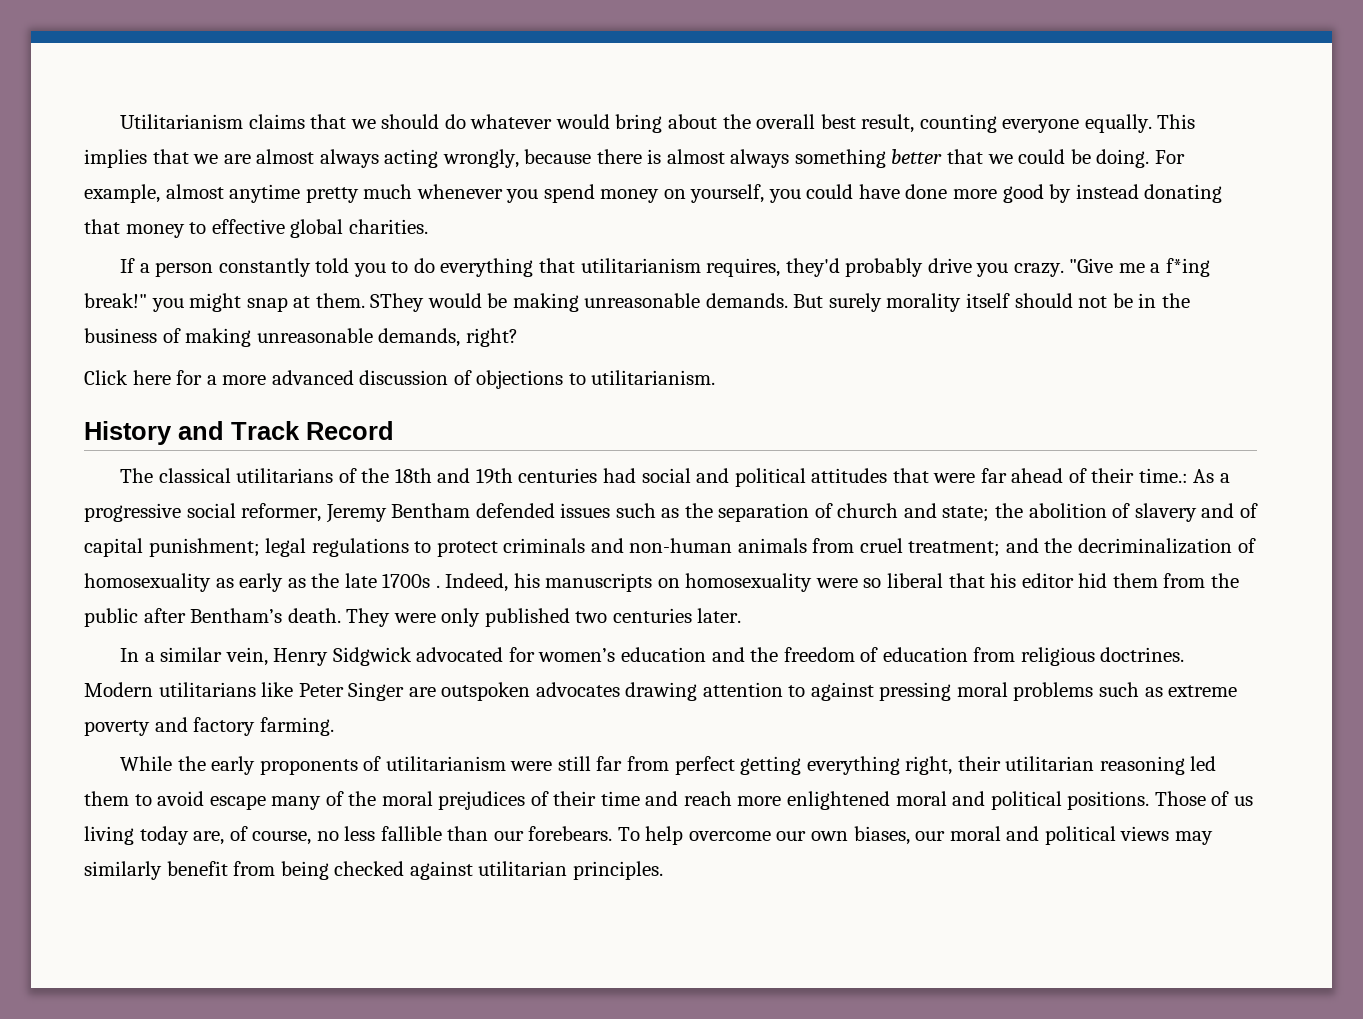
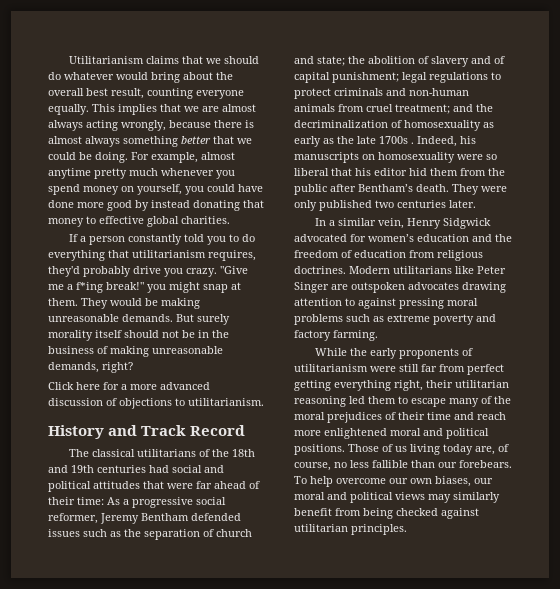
- SThey would be making unreasonable demands.
+ They would be making unreasonable demands.
- The classical utilitarians of the 18th and 19th centuries had social and political attitudes that were far ahead of their time.:
+ The classical utilitarians of the 18th and 19th centuries had social and political attitudes that were far ahead of their time:
- While the early proponents of utilitarianism were still far from perfect getting everything right, their utilitarian reasoning led them to avoid escape many of the moral prejudices of their time and reach more enlightened moral and political positions.
+ While the early proponents of utilitarianism were still far from perfect getting everything right, their utilitarian reasoning led them to escape many of the moral prejudices of their time and reach more enlightened moral and political positions.

